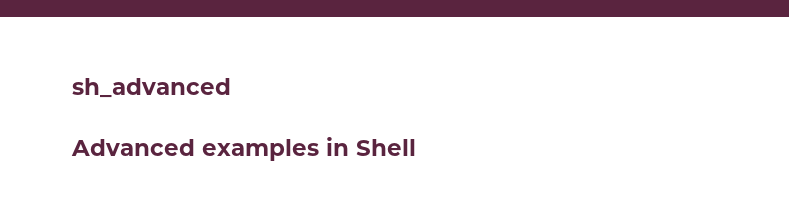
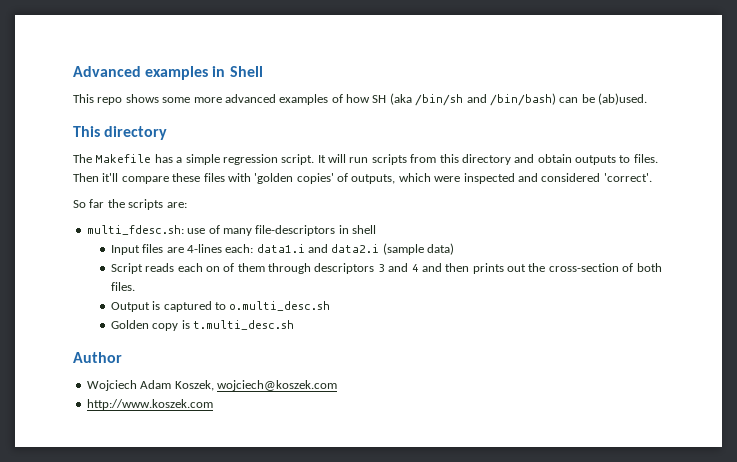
- sh_advanced
+ This repo shows some more advanced examples of how SH (aka /bin/sh and /bin/bash) can be (ab)used.
+ This directory
+ The Makefile has a simple regression script. It will run scripts from this directory and obtain outputs to files. Then it'll compare these files with 'golden copies' of outputs, which were inspected and considered 'correct'.
+ So far the scripts are:
+ multi_fdesc.sh: use of many file-descriptors in shell
+ Input files are 4-lines each: data1.i and data2.i (sample data)
+ Script reads each on of them through descriptors 3 and 4 and then prints out the cross-section of both files.
+ Output is captured to o.multi_desc.sh
+ Golden copy is t.multi_desc.sh
+ Author
+ Wojciech Adam Koszek, wojciech@koszek.com
+ http://www.koszek.com

